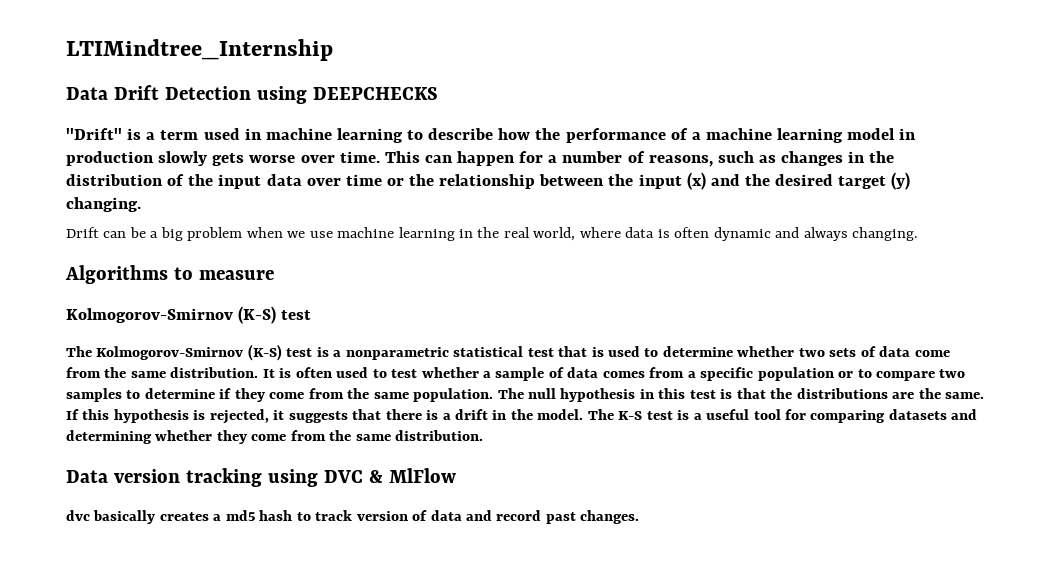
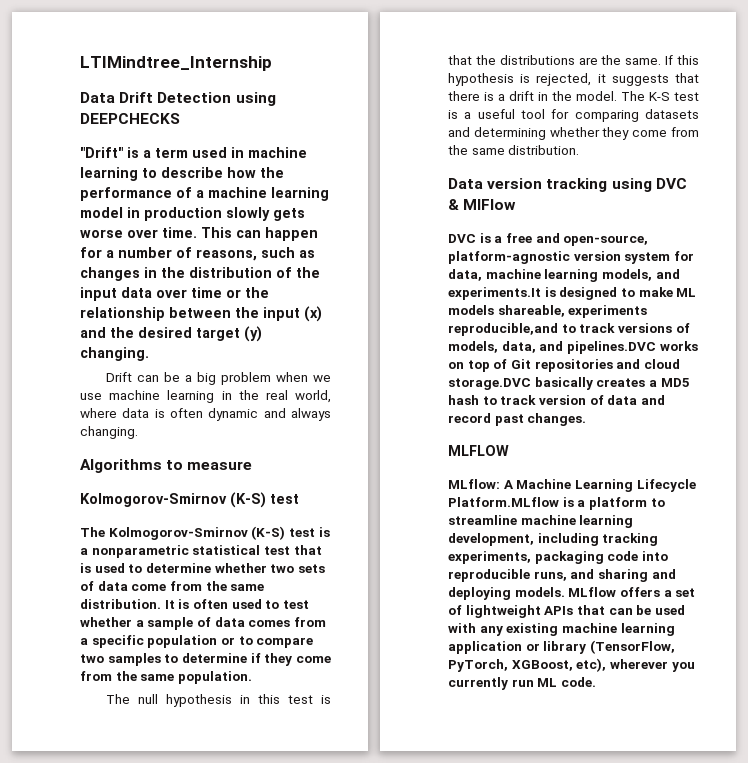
- It is often used to test whether a sample of data comes from a specific population or to compare two samples to determine if they come from the same population. The null hypothesis in this test is that the distributions are the same.
+ It is often used to test whether a sample of data comes from a specific population or to compare two samples to determine if they come from the same population.
+ The null hypothesis in this test is that the distributions are the same.
- dvc basically creates a md5 hash to track version of data and record past changes.
+ DVC is a free and open-source, platform-agnostic version system for data, machine learning models, and experiments.It is designed to make ML models shareable, experiments reproducible,and to track versions of models, data, and pipelines.DVC works on top of Git repositories and cloud storage.DVC basically creates a MD5 hash to track version of data and record past changes.
+ MLFLOW
+ MLflow: A Machine Learning Lifecycle Platform.MLflow is a platform to streamline machine learning development, including tracking experiments, packaging code into reproducible runs, and sharing and deploying models. MLflow offers a set of lightweight APIs that can be used with any existing machine learning application or library (TensorFlow, PyTorch, XGBoost, etc), wherever you currently run ML code.

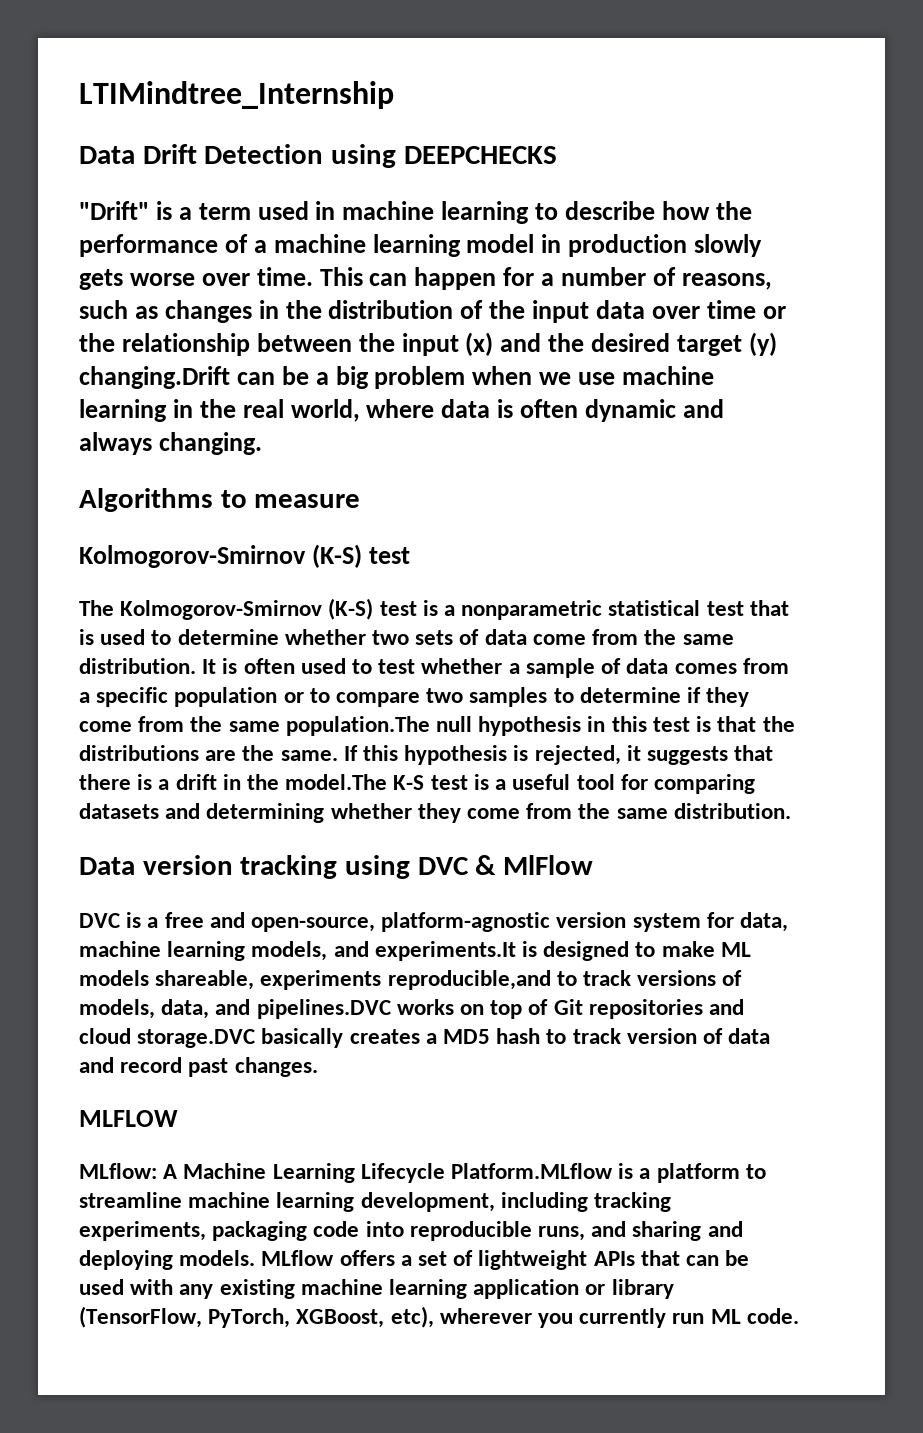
- This can happen for a number of reasons, such as changes in the distribution of the input data over time or the relationship between the input (x) and the desired target (y) changing.
- Drift can be a big problem when we use machine learning in the real world, where data is often dynamic and always changing.
+ This can happen for a number of reasons, such as changes in the distribution of the input data over time or the relationship between the input (x) and the desired target (y) changing.Drift can be a big problem when we use machine learning in the real world, where data is often dynamic and always changing.
- It is often used to test whether a sample of data comes from a specific population or to compare two samples to determine if they come from the same population.
- The null hypothesis in this test is that the distributions are the same.
+ It is often used to test whether a sample of data comes from a specific population or to compare two samples to determine if they come from the same population.The null hypothesis in this test is that the distributions are the same.
- If this hypothesis is rejected, it suggests that there is a drift in the model. The K-S test is a useful tool for comparing datasets and determining whether they come from the same distribution.
+ If this hypothesis is rejected, it suggests that there is a drift in the model.The K-S test is a useful tool for comparing datasets and determining whether they come from the same distribution.

